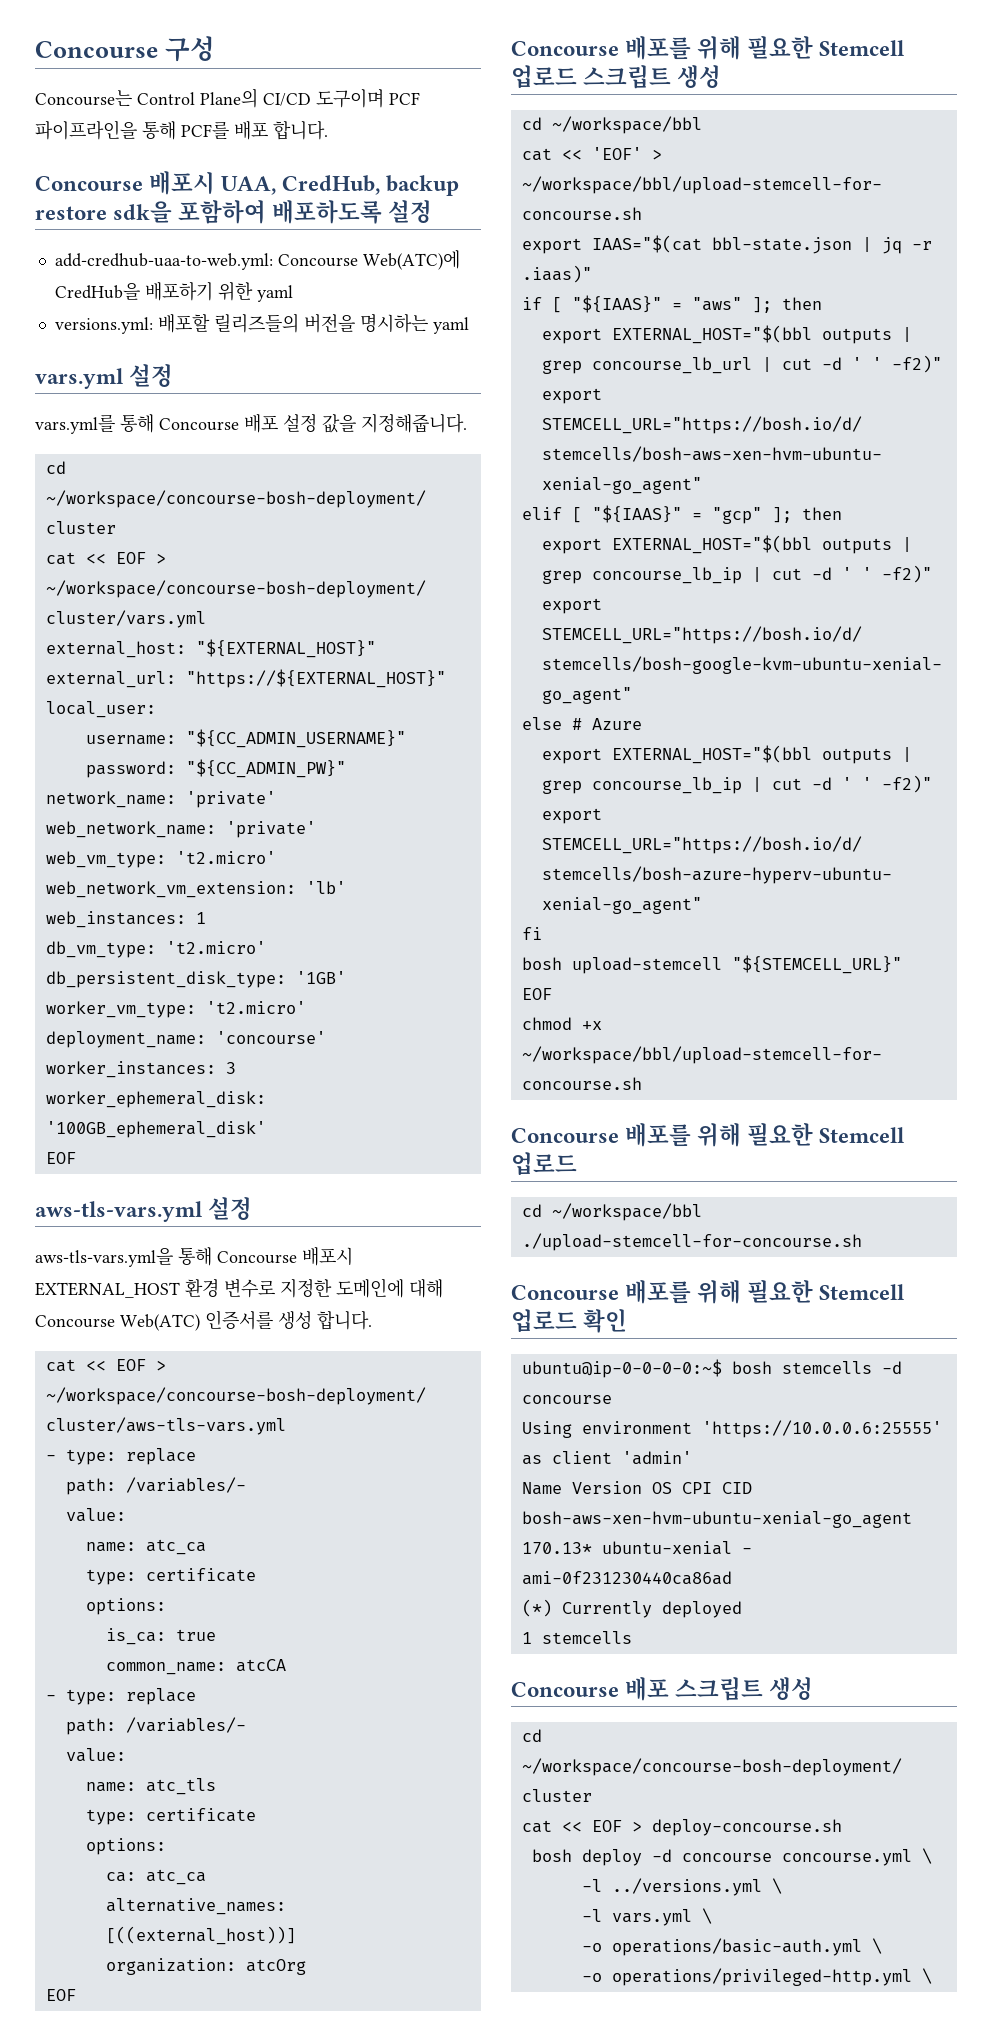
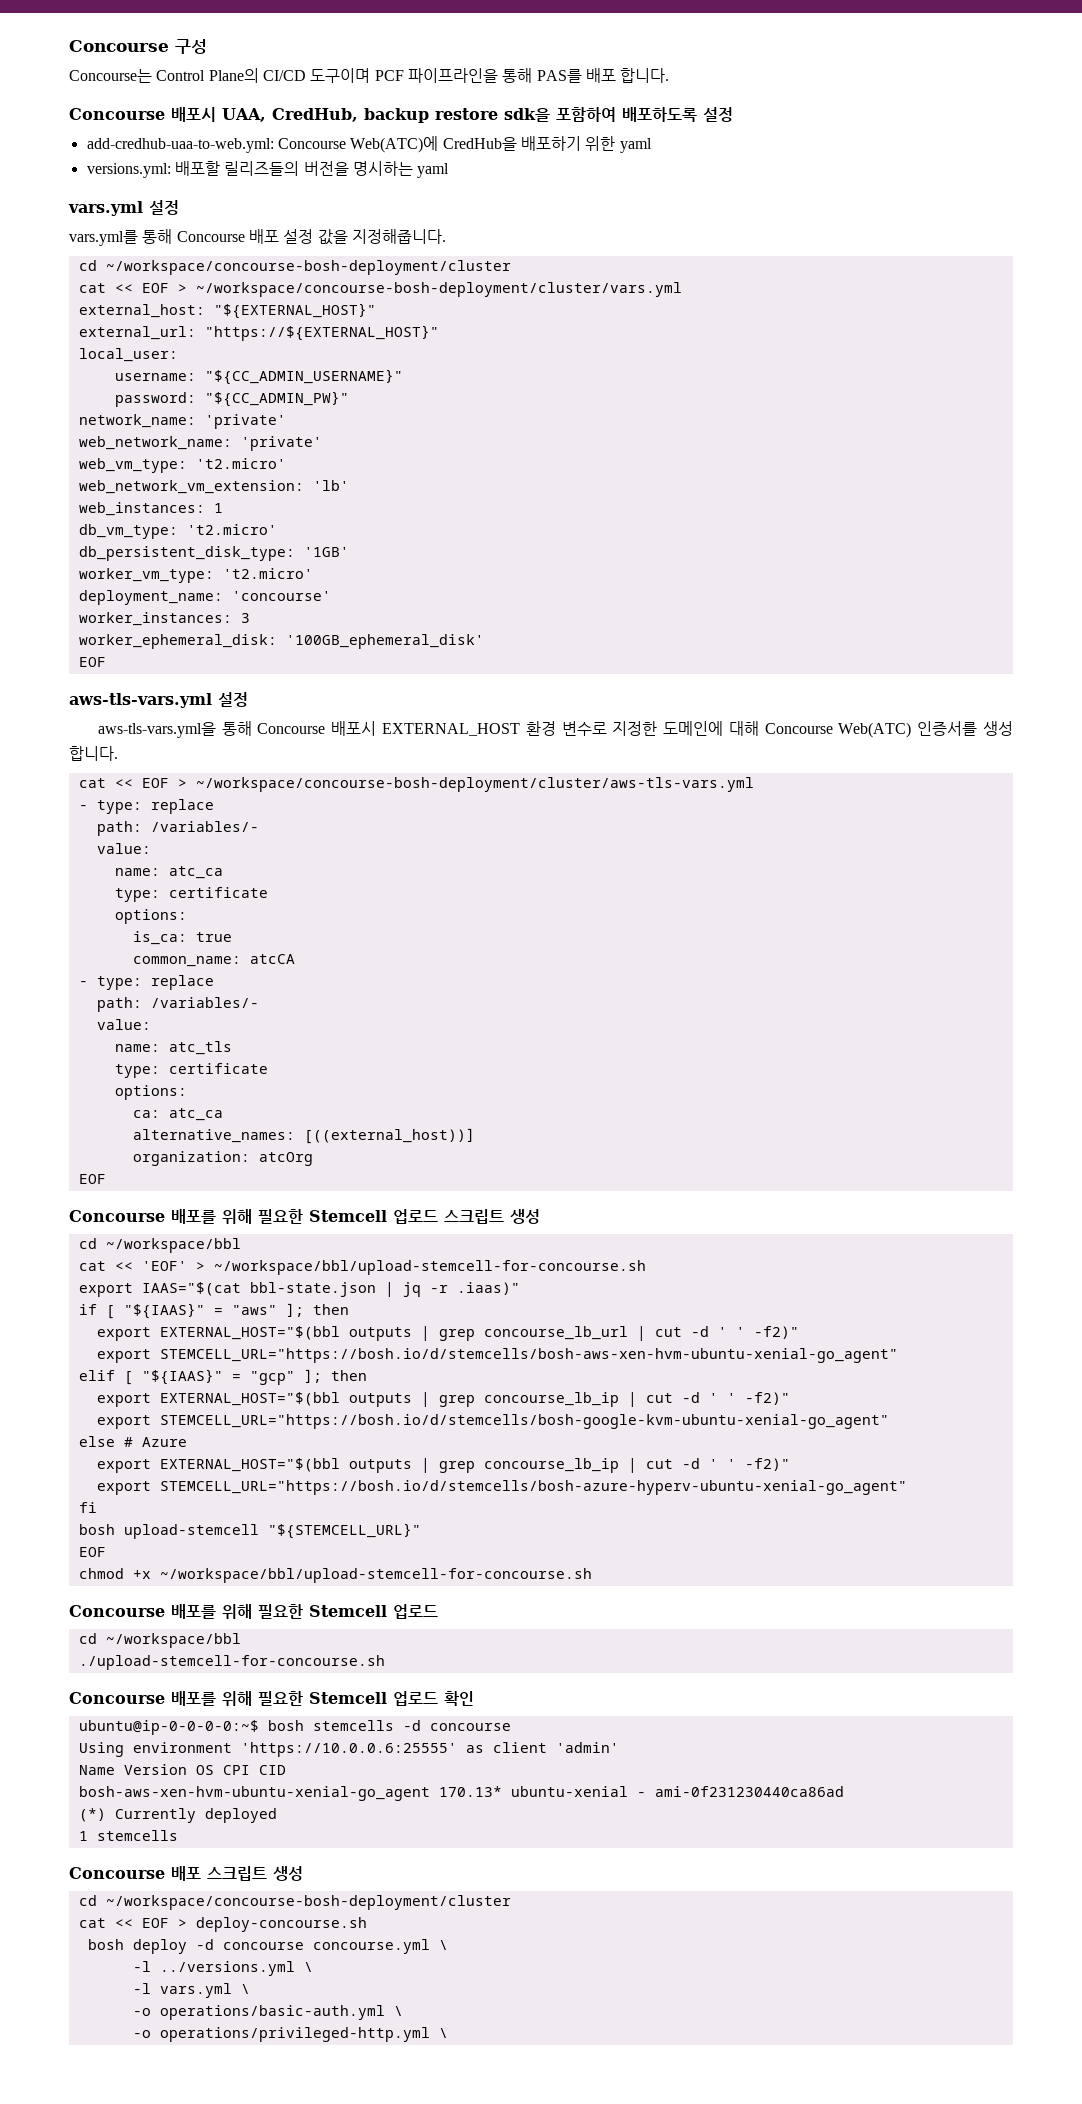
- Concourse는 Control Plane의 CI/CD 도구이며 PCF 파이프라인을 통해 PCF를 배포 합니다.
+ Concourse는 Control Plane의 CI/CD 도구이며 PCF 파이프라인을 통해 PAS를 배포 합니다.

